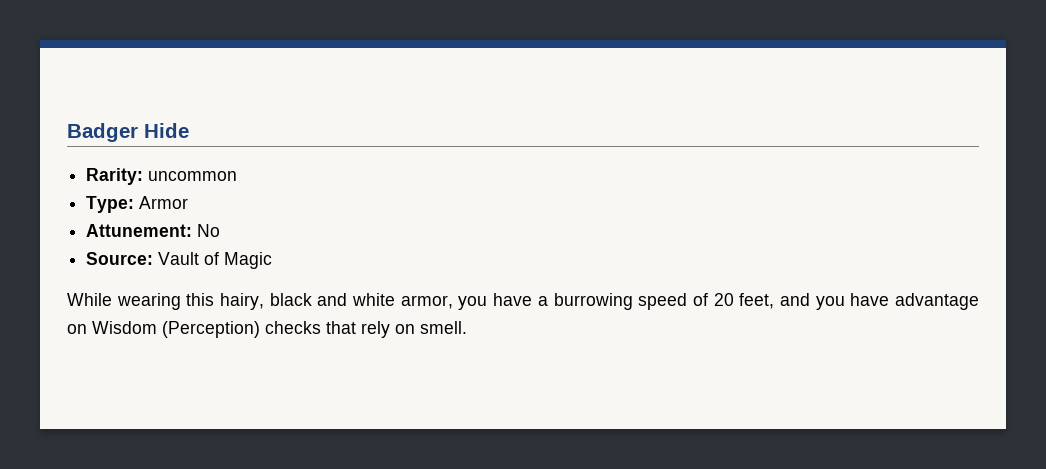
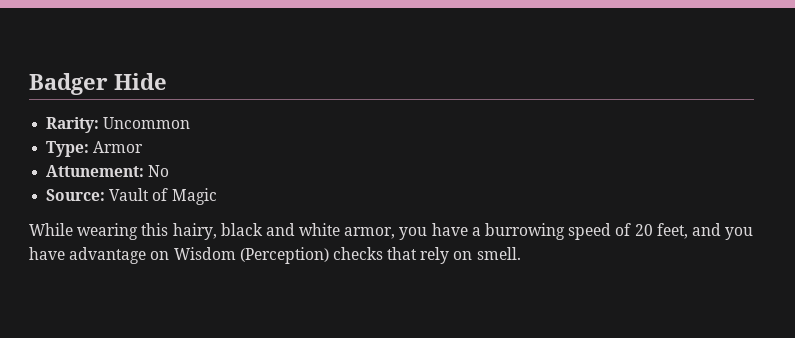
- Rarity: uncommon
+ Rarity: Uncommon

